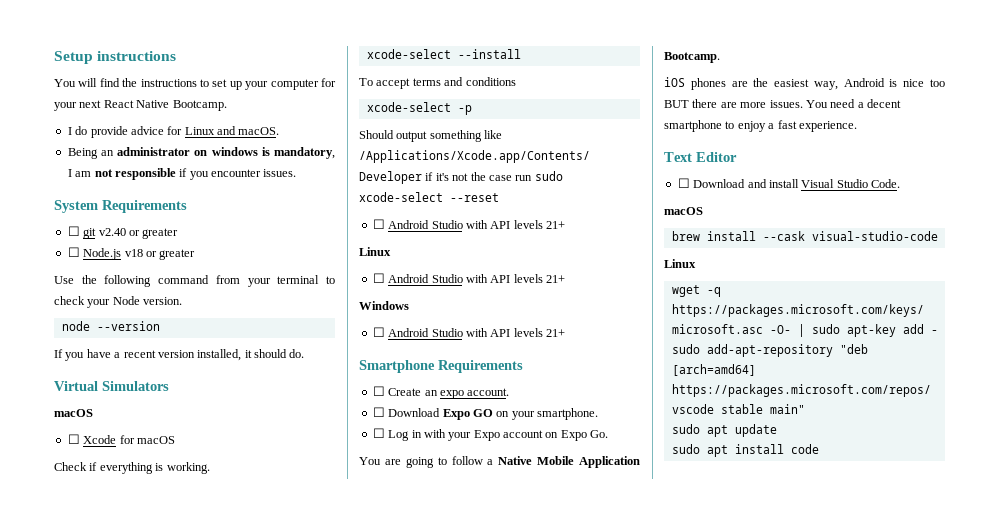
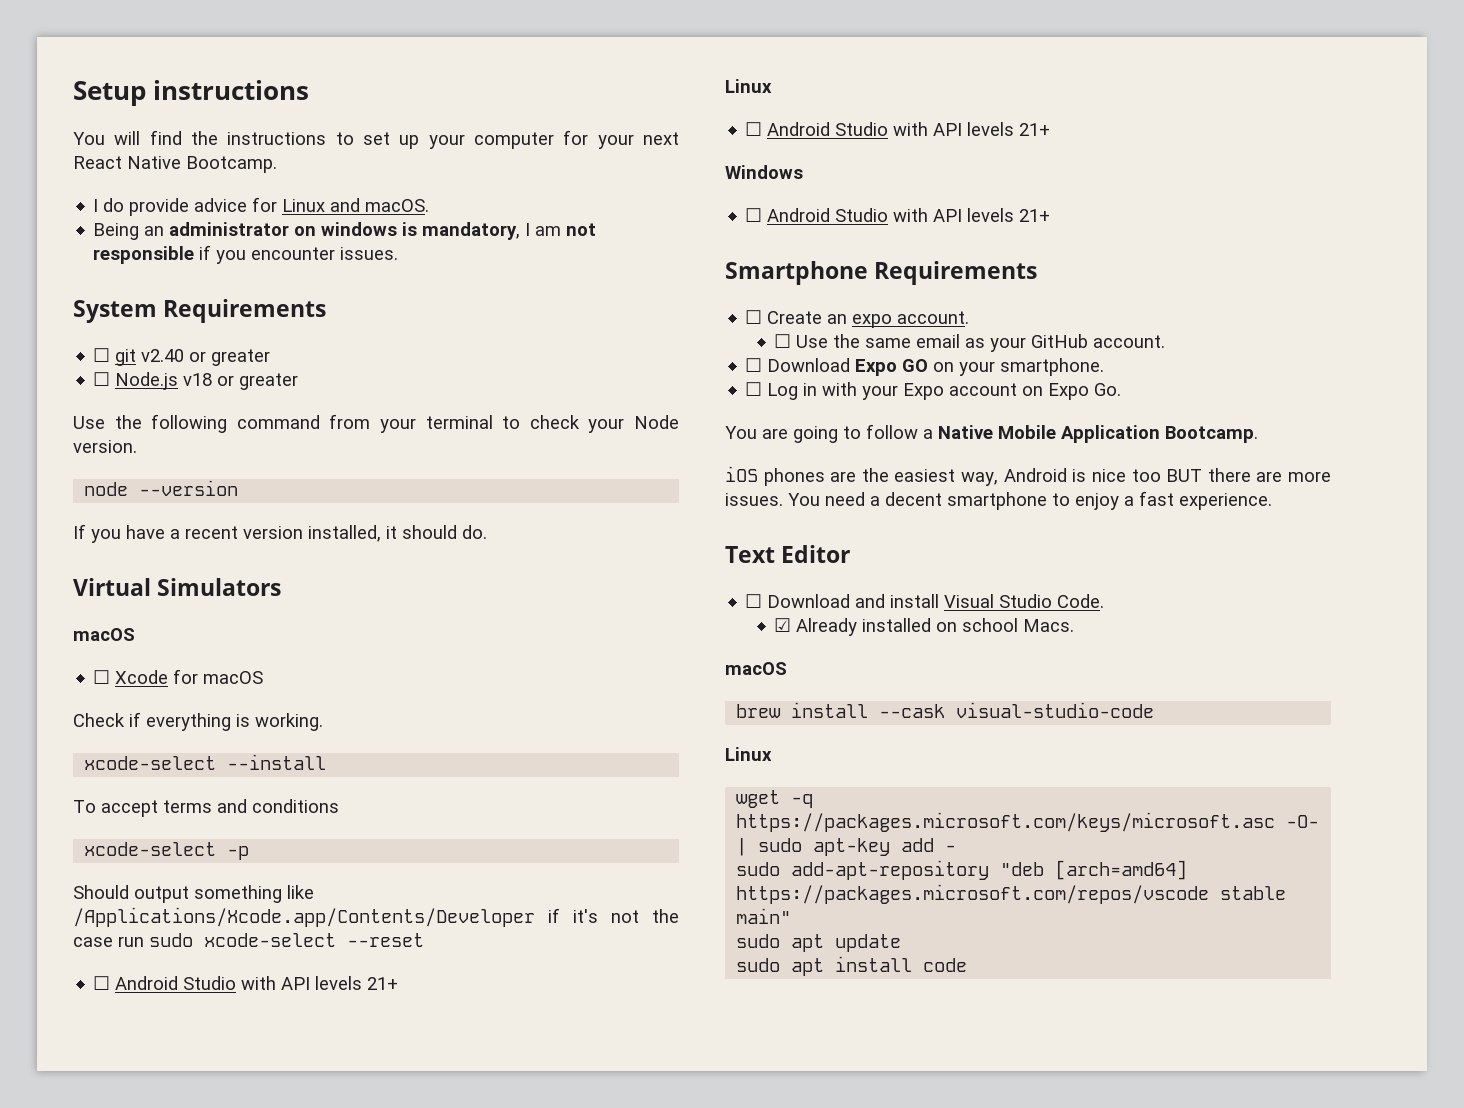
+ ☐ Use the same email as your GitHub account.
+ ☑ Already installed on school Macs.

